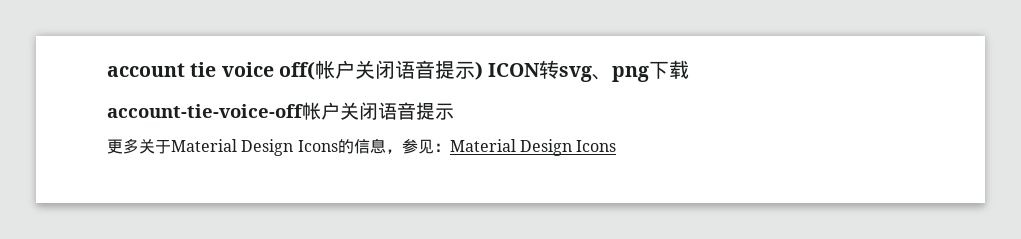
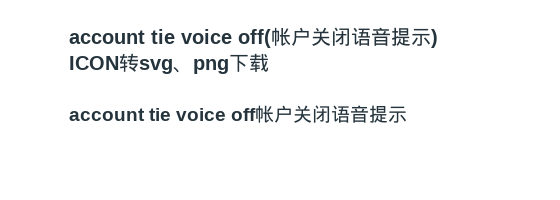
- account-tie-voice-off帐户关闭语音提示
- 更多关于Material Design Icons的信息，参见：Material Design Icons
+ account tie voice off帐户关闭语音提示

